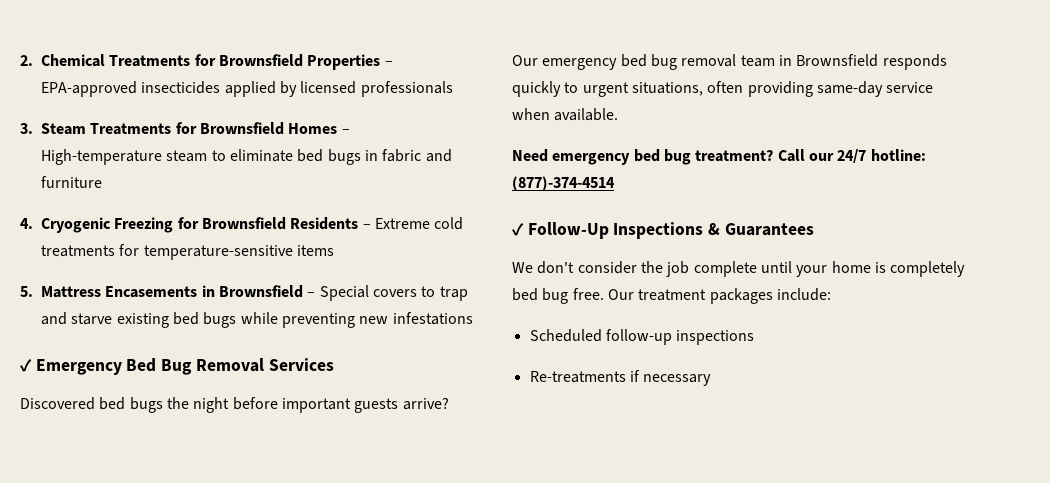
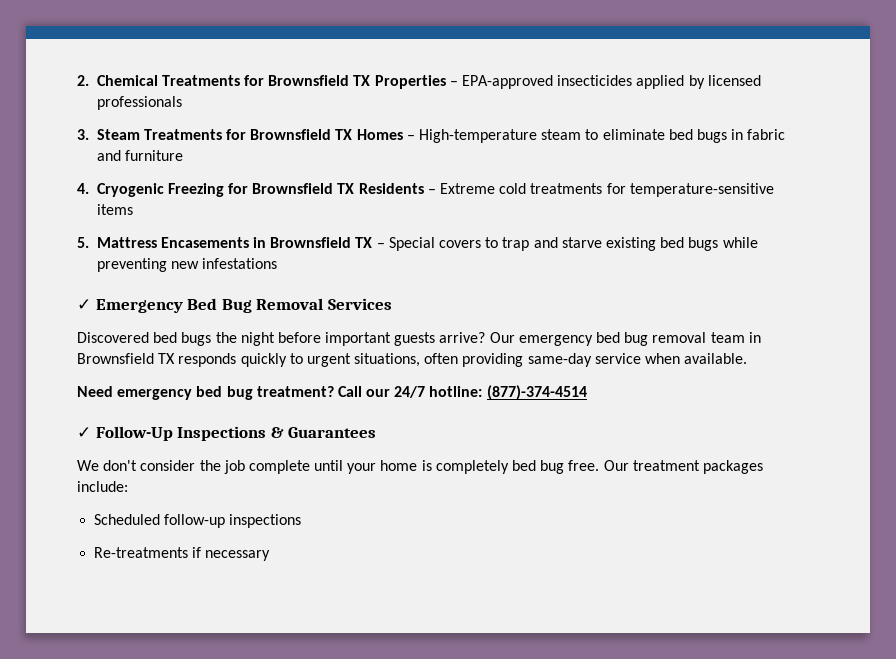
- 2. Chemical Treatments for Brownsfield Properties – EPA-approved insecticides applied by licensed professionals
+ 2. Chemical Treatments for Brownsfield TX Properties – EPA-approved insecticides applied by licensed professionals
- 3. Steam Treatments for Brownsfield Homes – High-temperature steam to eliminate bed bugs in fabric and furniture
+ 3. Steam Treatments for Brownsfield TX Homes – High-temperature steam to eliminate bed bugs in fabric and furniture
- 4. Cryogenic Freezing for Brownsfield Residents – Extreme cold treatments for temperature-sensitive items
+ 4. Cryogenic Freezing for Brownsfield TX Residents – Extreme cold treatments for temperature-sensitive items
- 5. Mattress Encasements in Brownsfield – Special covers to trap and starve existing bed bugs while preventing new infestations
+ 5. Mattress Encasements in Brownsfield TX – Special covers to trap and starve existing bed bugs while preventing new infestations
- Our emergency bed bug removal team in Brownsfield responds quickly to urgent situations, often providing same-day service when available.
+ Our emergency bed bug removal team in Brownsfield TX responds quickly to urgent situations, often providing same-day service when available.

